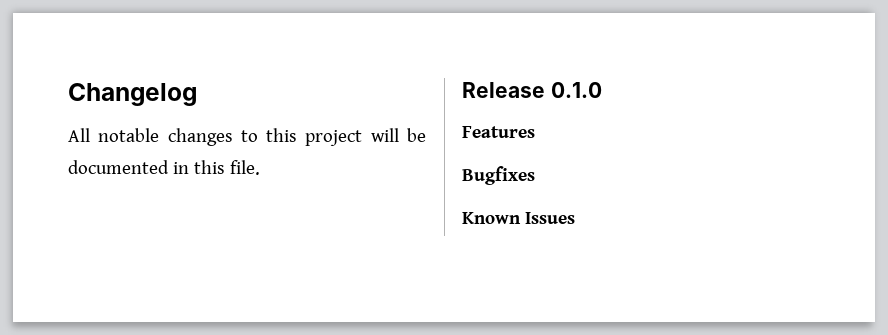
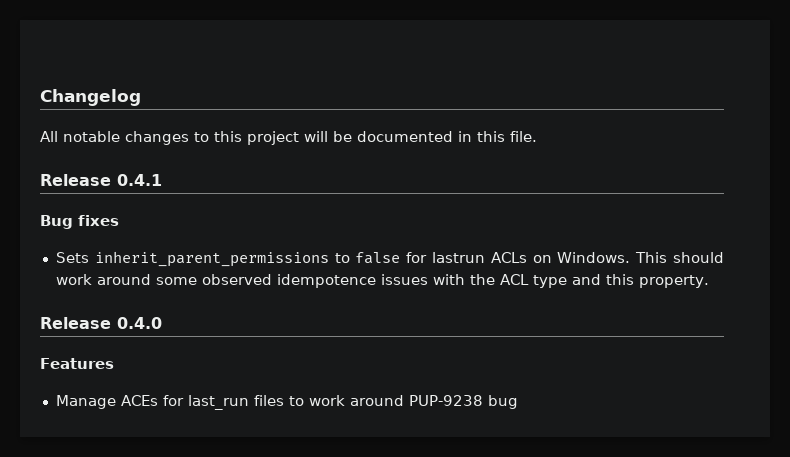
- Release 0.1.0
+ Release 0.4.1
+ Bug fixes
+ Sets inherit_parent_permissions to false for lastrun ACLs on Windows. This should work around some observed idempotence issues with the ACL type and this property.
+ Release 0.4.0
  Features
- Bugfixes
- Known Issues
+ Manage ACEs for last_run files to work around PUP-9238 bug

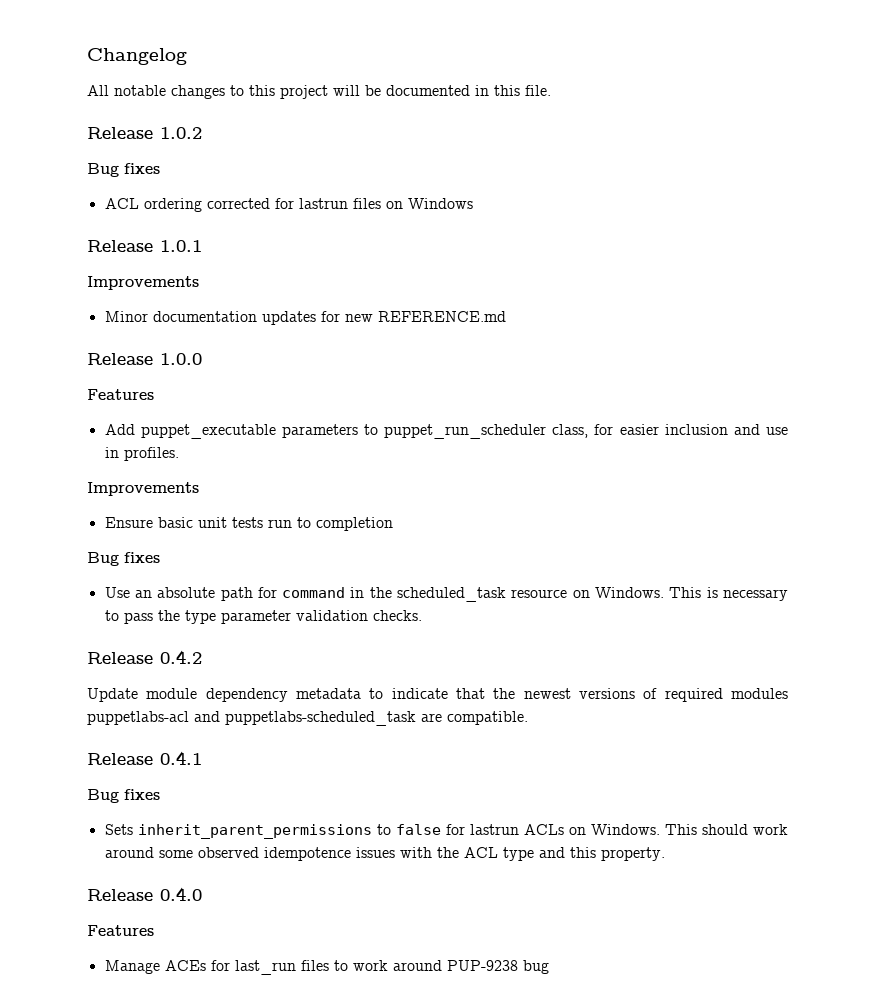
+ Release 1.0.2
+ Bug fixes
+ ACL ordering corrected for lastrun files on Windows
+ Release 1.0.1
+ Improvements
+ Minor documentation updates for new REFERENCE.md
+ Release 1.0.0
+ Features
+ Add puppet_executable parameters to puppet_run_scheduler class, for easier inclusion and use in profiles.
+ Improvements
+ Ensure basic unit tests run to completion
+ Bug fixes
+ Use an absolute path for command in the scheduled_task resource on Windows. This is necessary to pass the type parameter validation checks.
+ Release 0.4.2
+ Update module dependency metadata to indicate that the newest versions of required modules puppetlabs-acl and puppetlabs-scheduled_task are compatible.

